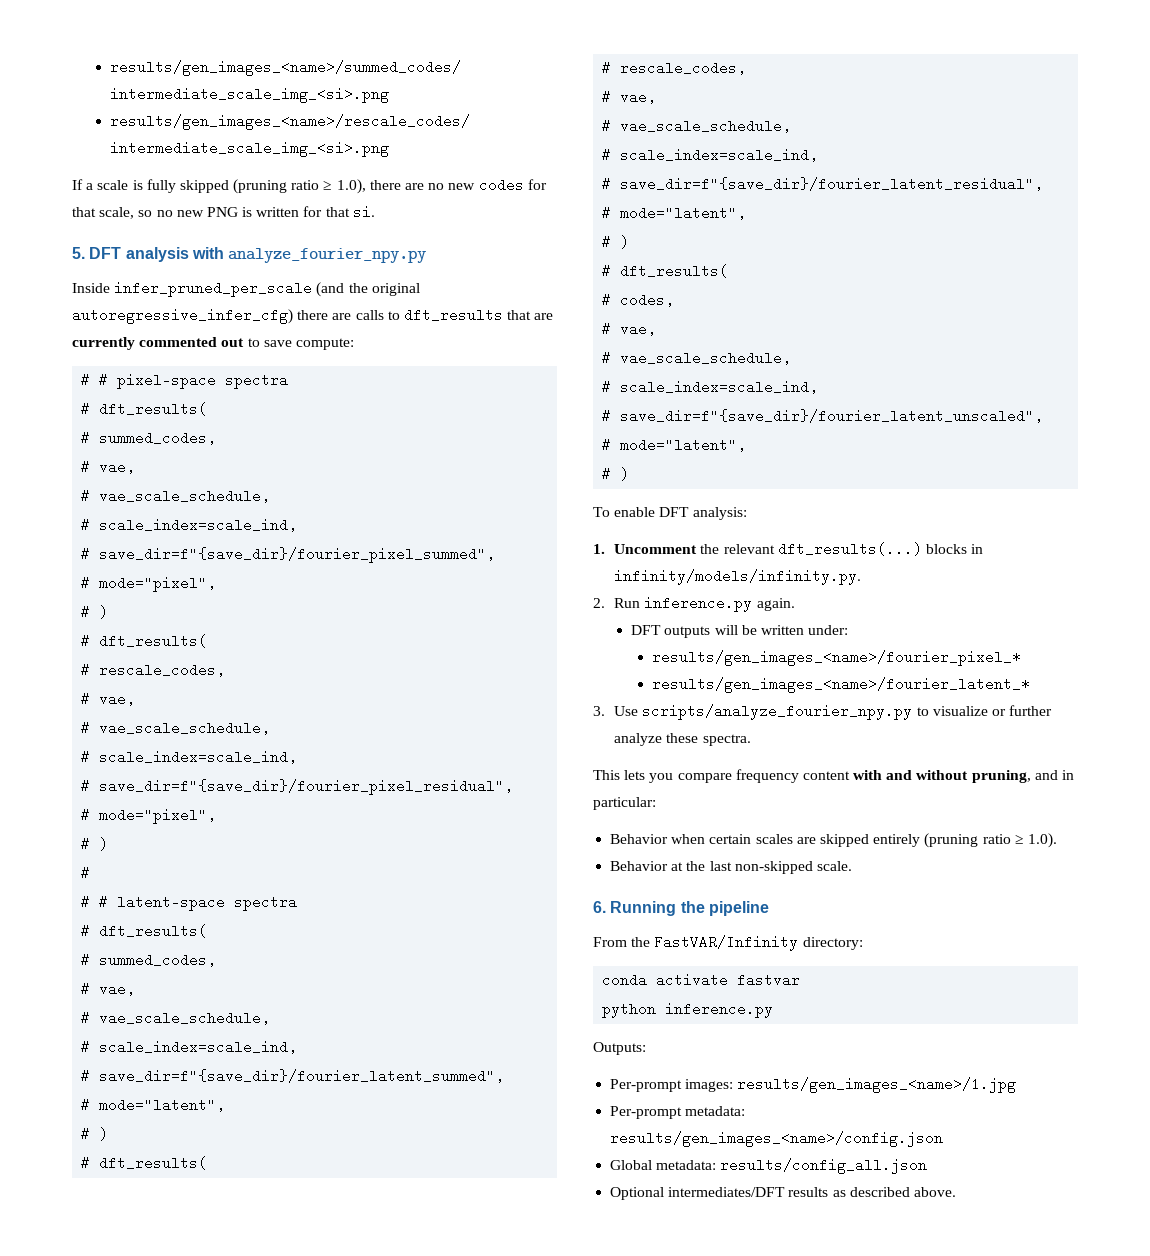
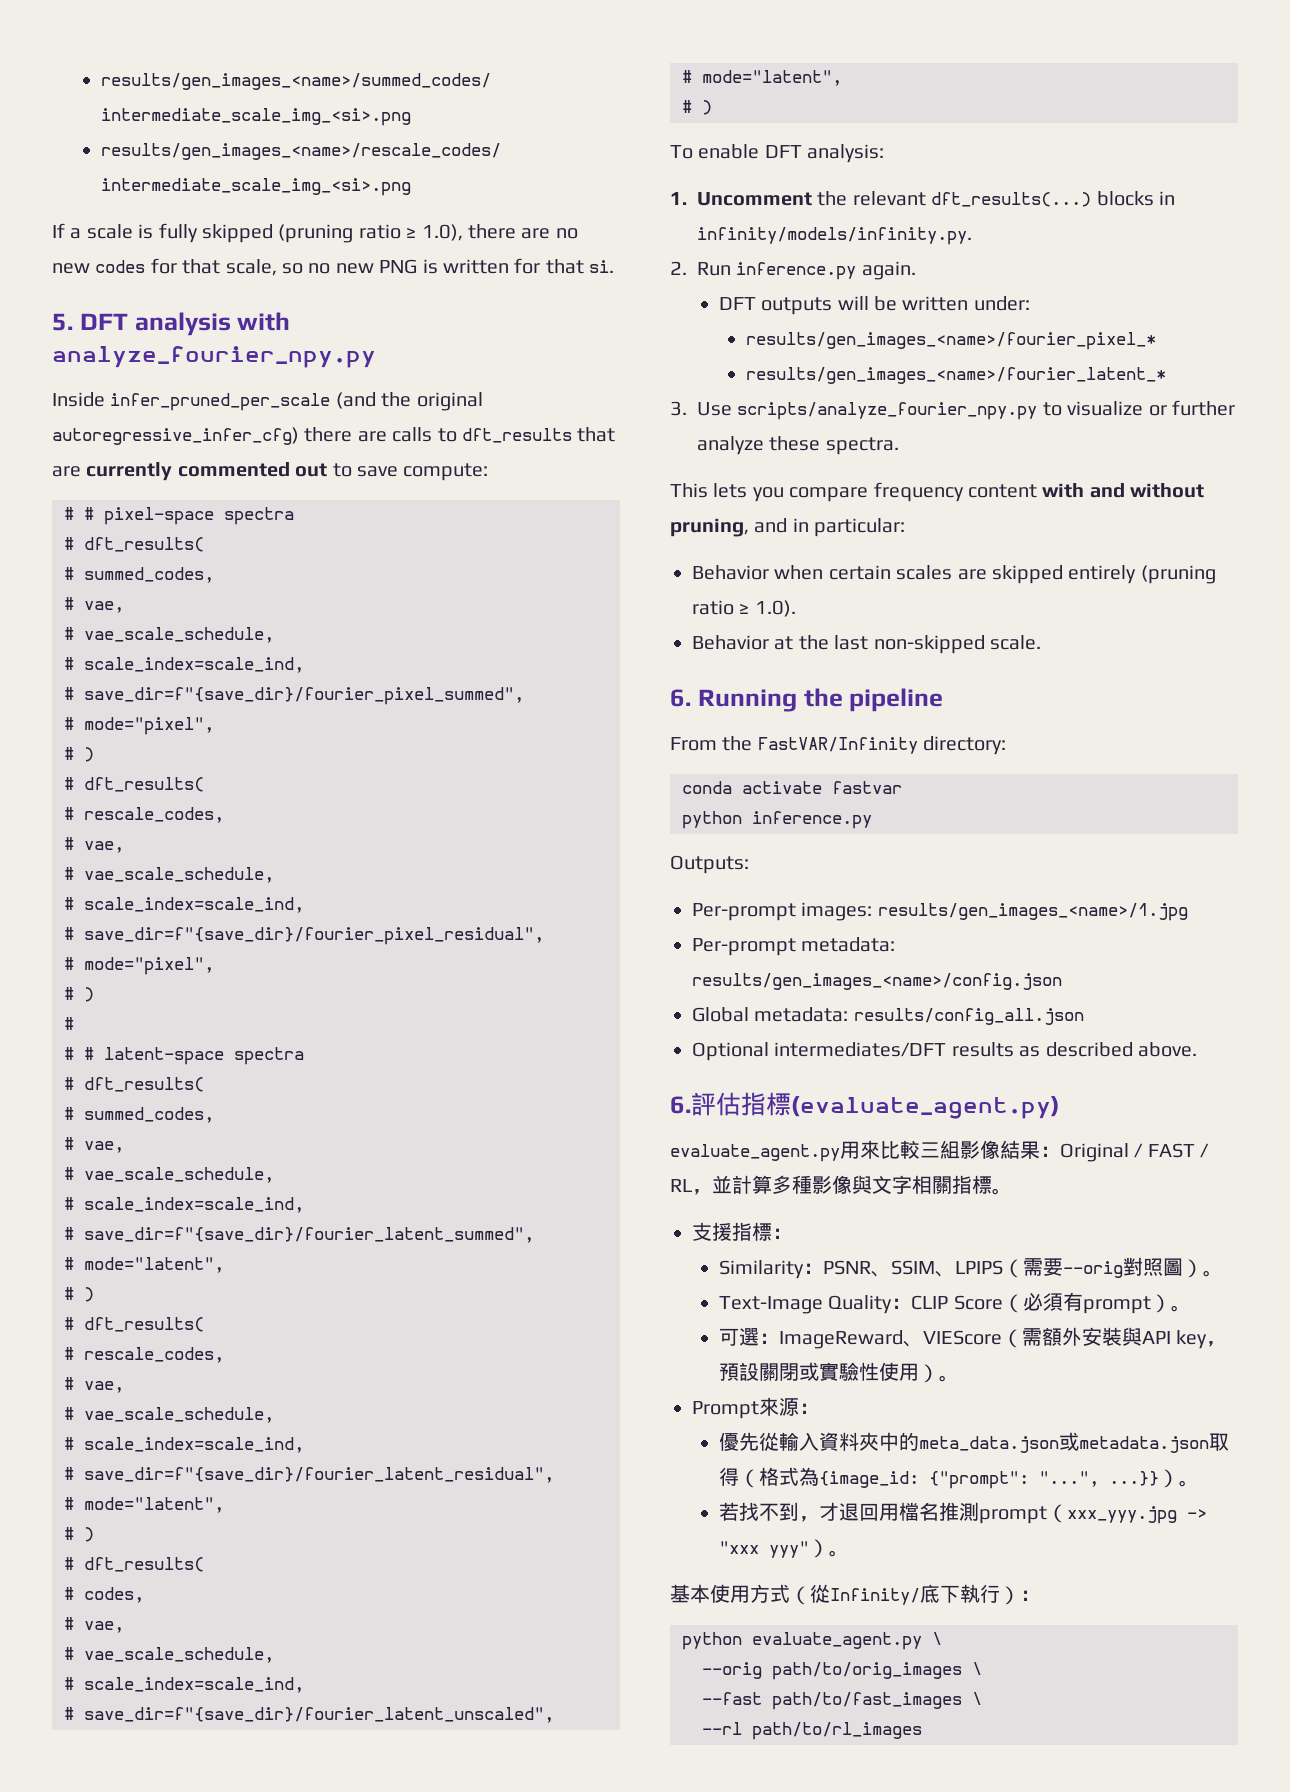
+ 6.評估指標(evaluate_agent.py)
+ evaluate_agent.py用來比較三組影像結果：Original / FAST / RL，並計算多種影像與文字相關指標。
+ 支援指標：
+ Similarity：PSNR、SSIM、LPIPS（需要--orig對照圖）。
+ Text-Image Quality：CLIP Score（必須有prompt）。
+ 可選：ImageReward、VIEScore（需額外安裝與API key，預設關閉或實驗性使用）。
+ Prompt來源：
+ 優先從輸入資料夾中的meta_data.json或metadata.json取得（格式為{image_id: {"prompt": "...", ...}}）。
+ 若找不到，才退回用檔名推測prompt（xxx_yyy.jpg -> "xxx yyy"）。
+ 基本使用方式（從Infinity/底下執行）：
+ python evaluate_agent.py \
+ --orig path/to/orig_images \
+ --fast path/to/fast_images \
+ --rl path/to/rl_images

